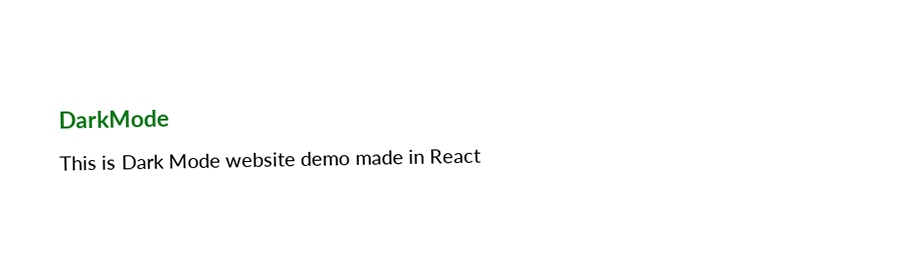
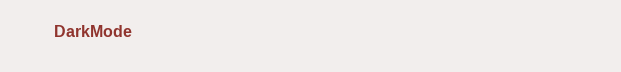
- This is Dark Mode website demo made in React

